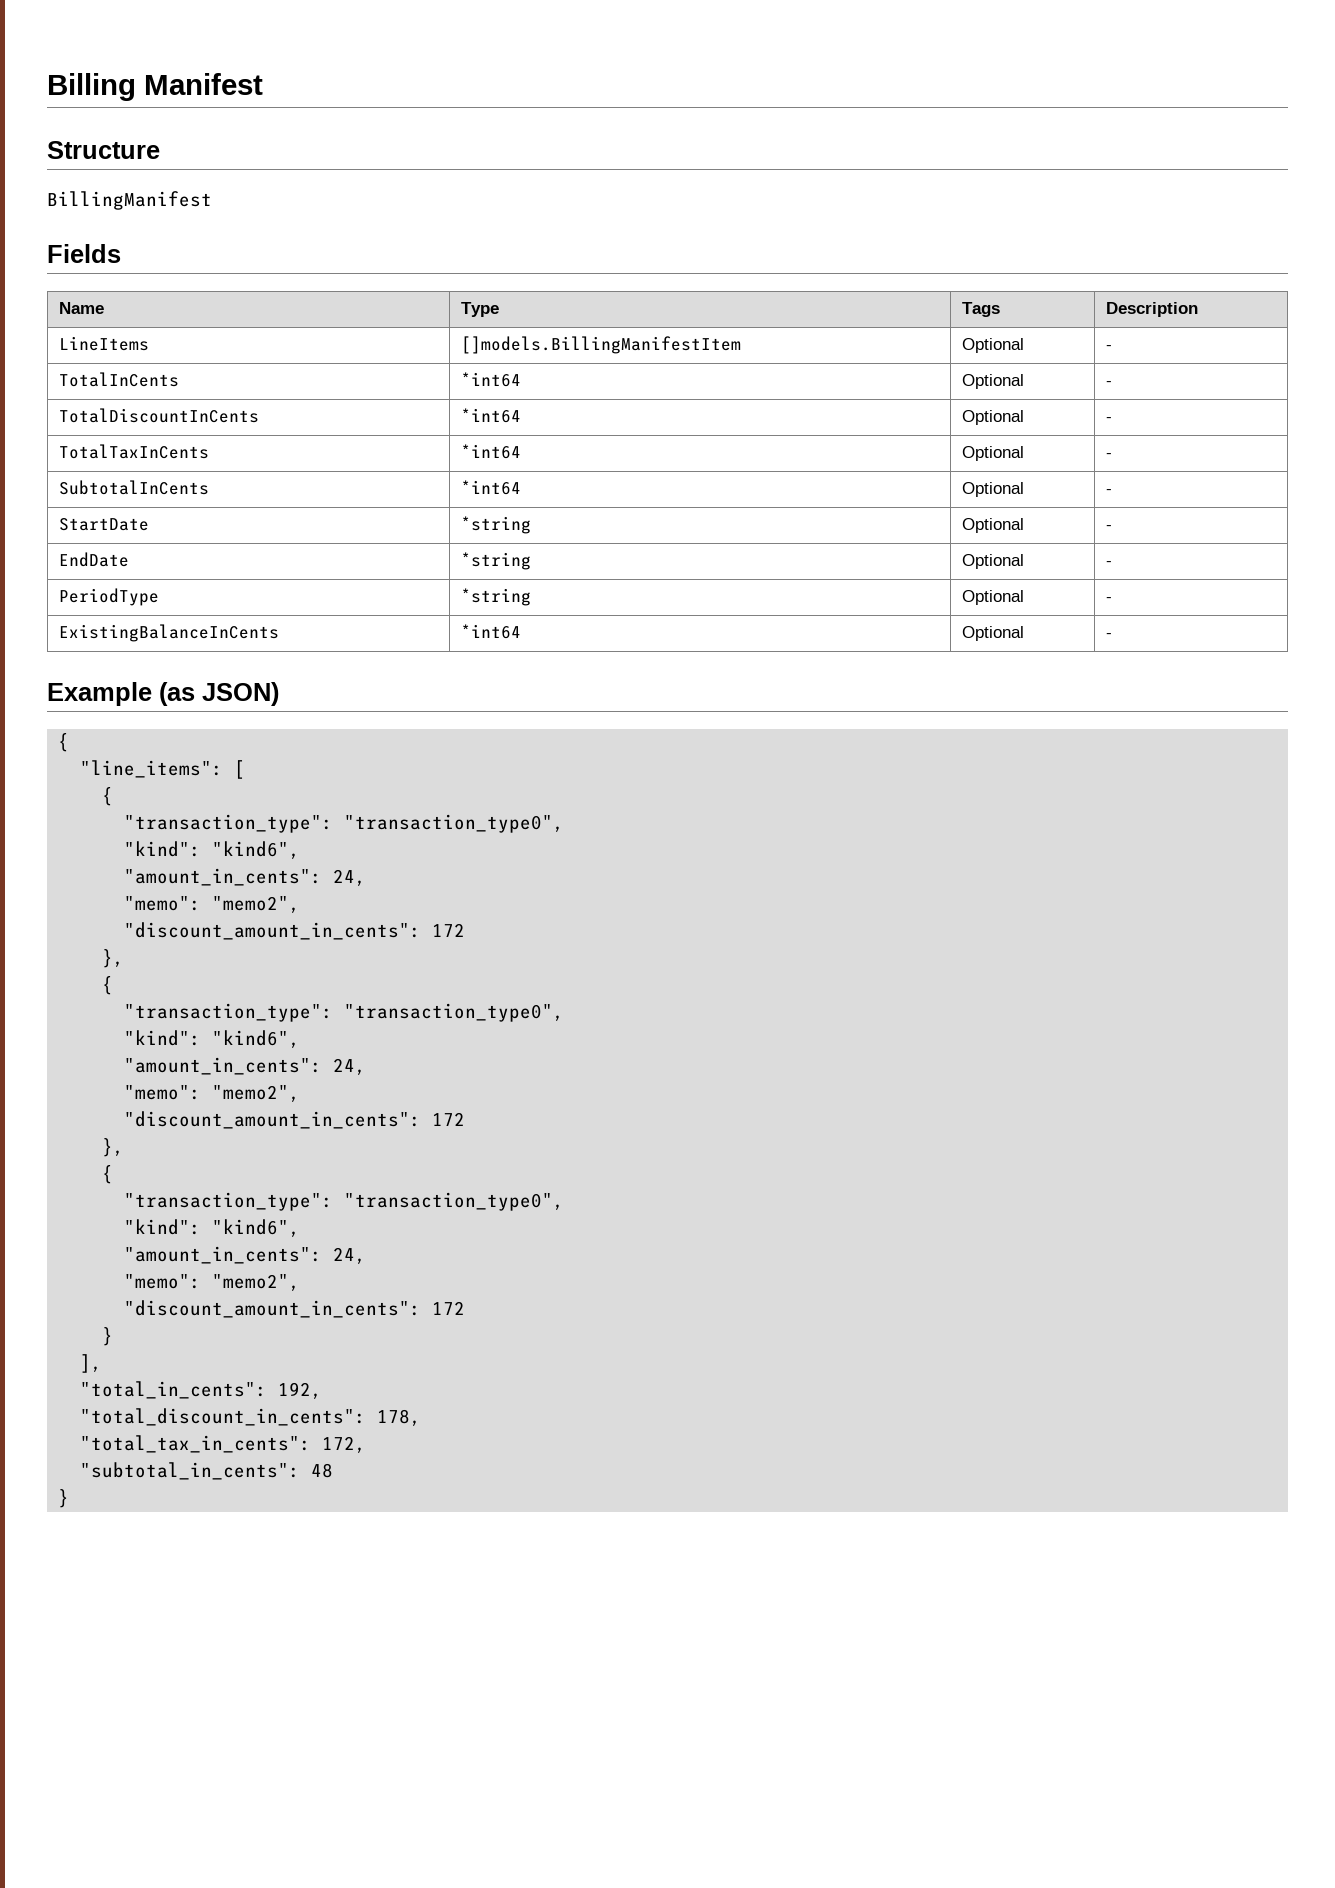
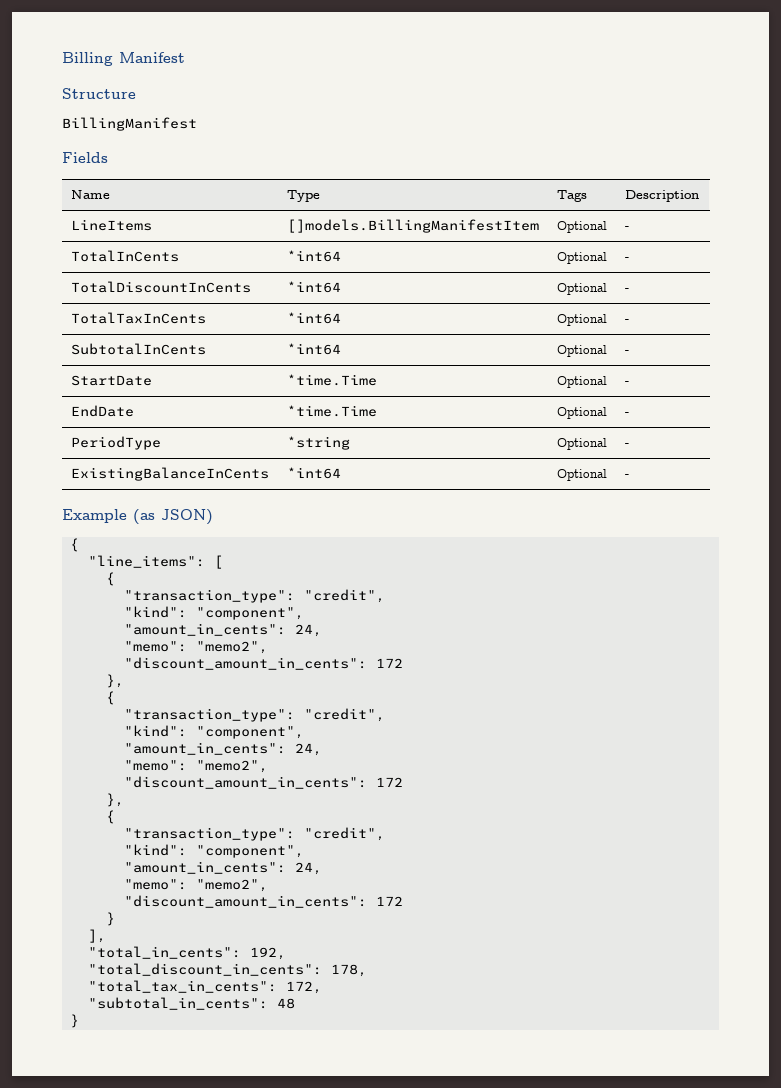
- StartDate | *string | Optional | -
+ StartDate | *time.Time | Optional | -
- EndDate | *string | Optional | -
+ EndDate | *time.Time | Optional | -
  "line_items": [
  {
- "transaction_type": "transaction_type0",
- "kind": "kind6",
+ "transaction_type": "credit",
+ "kind": "component",
  "amount_in_cents": 24,
  "memo": "memo2",
  "discount_amount_in_cents": 172
  },
  {
- "transaction_type": "transaction_type0",
- "kind": "kind6",
+ "transaction_type": "credit",
+ "kind": "component",
  "amount_in_cents": 24,
  "memo": "memo2",
  "discount_amount_in_cents": 172
  },
  {
- "transaction_type": "transaction_type0",
- "kind": "kind6",
+ "transaction_type": "credit",
+ "kind": "component",

